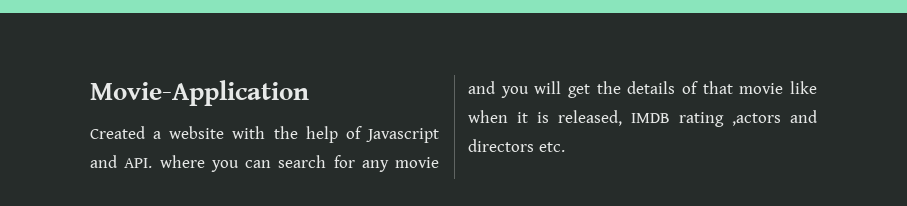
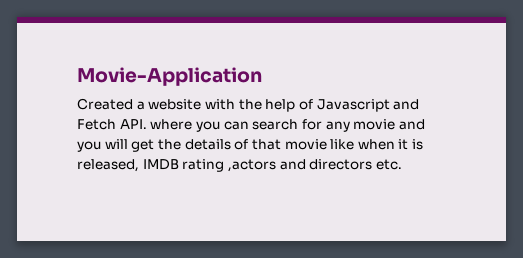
- Created a website with the help of Javascript and API. where you can search for any movie and you will get the details of that movie like when it is released, IMDB rating ,actors and directors etc.
+ Created a website with the help of Javascript and Fetch API. where you can search for any movie and you will get the details of that movie like when it is released, IMDB rating ,actors and directors etc.

